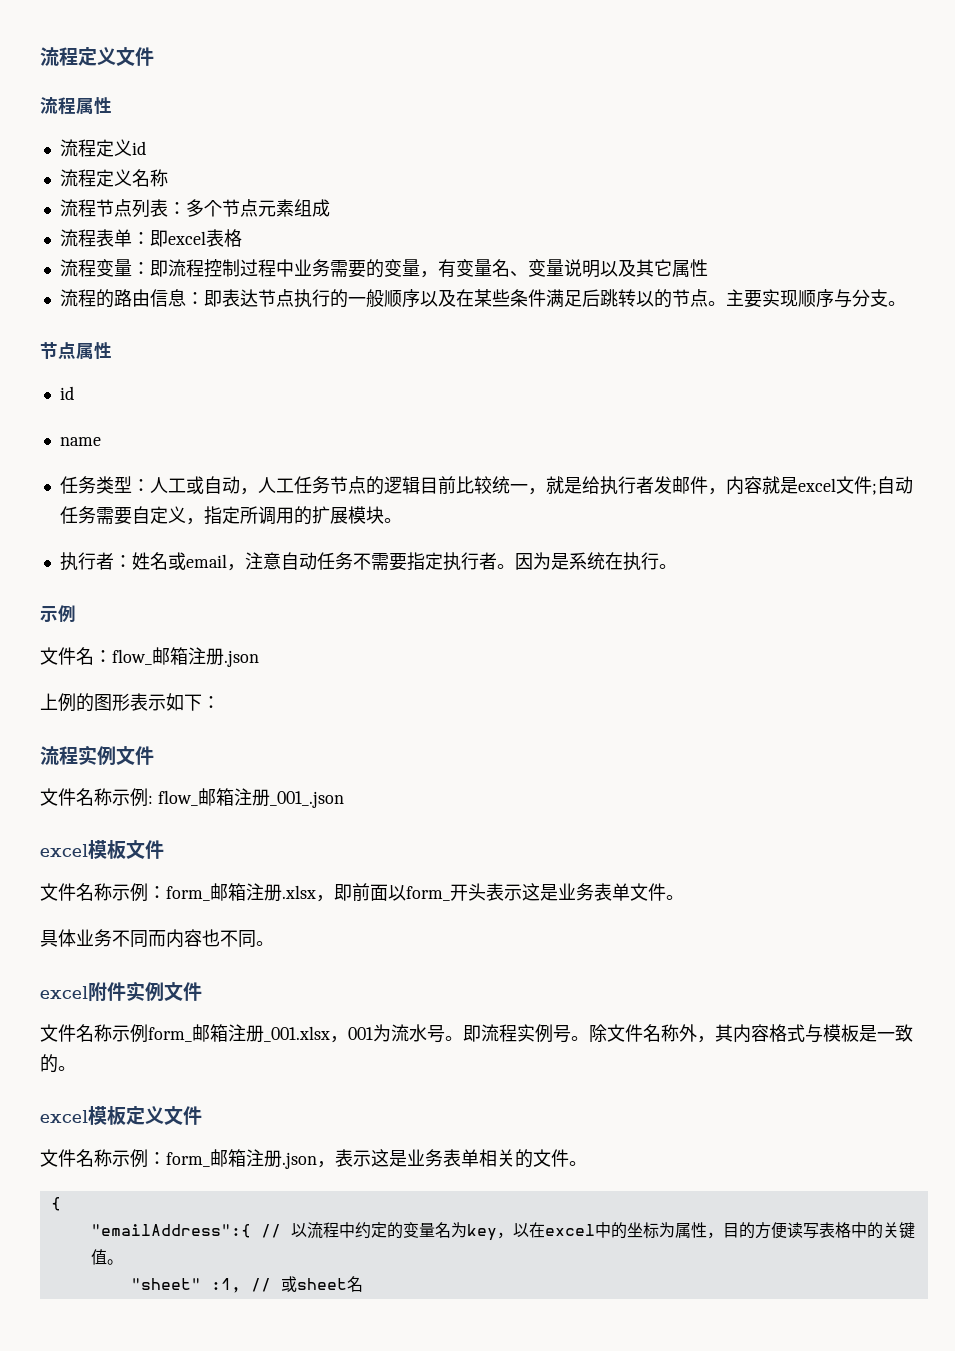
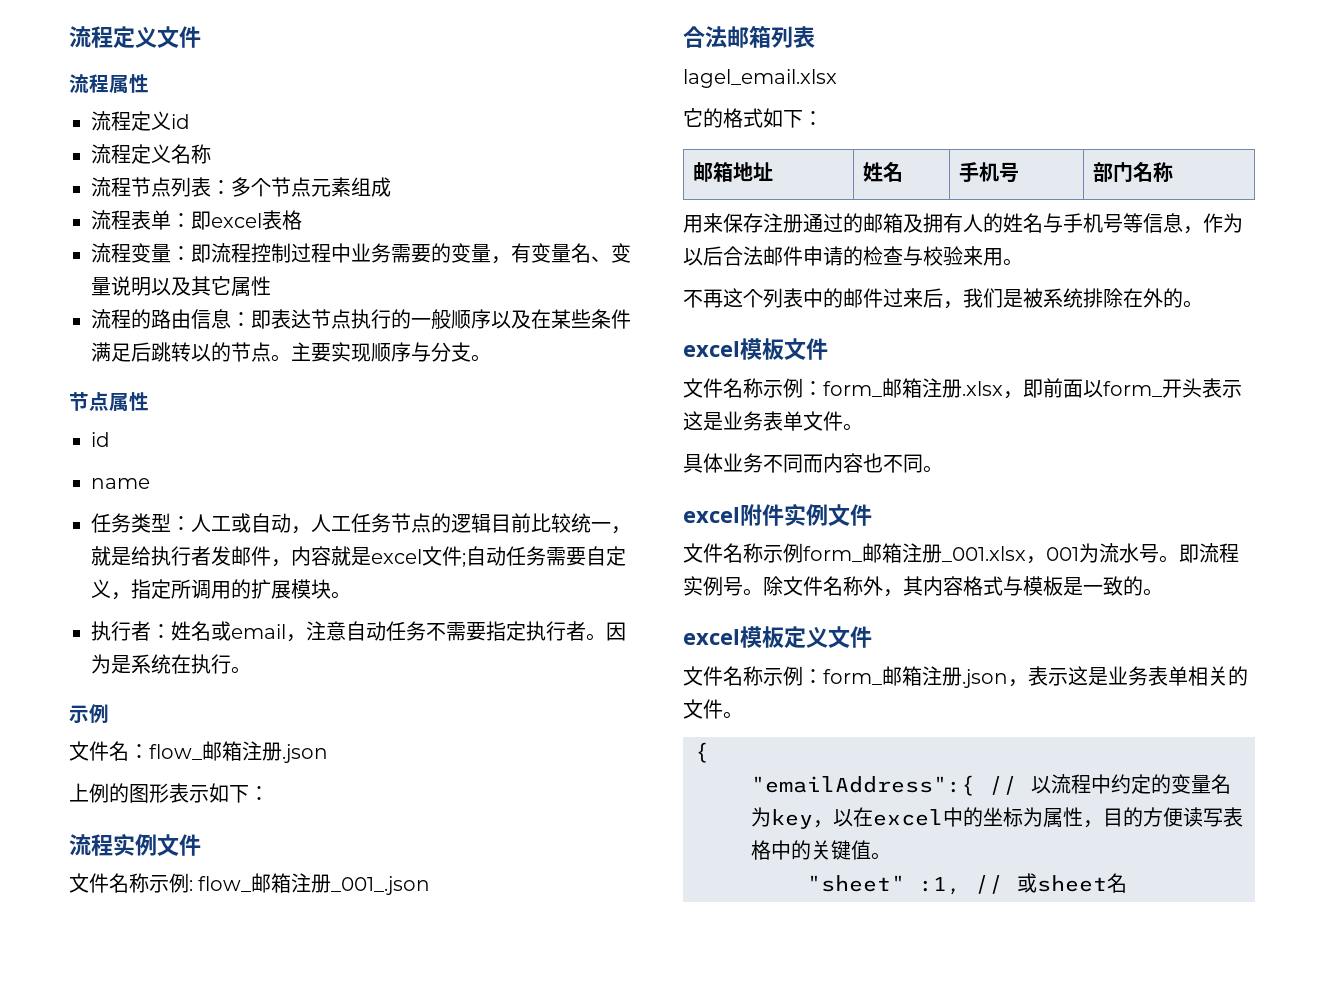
+ 合法邮箱列表
+ lagel_email.xlsx
+ 它的格式如下：
+ 邮箱地址 | 姓名 | 手机号 | 部门名称
+ 用来保存注册通过的邮箱及拥有人的姓名与手机号等信息，作为以后合法邮件申请的检查与校验来用。
+ 不再这个列表中的邮件过来后，我们是被系统排除在外的。

